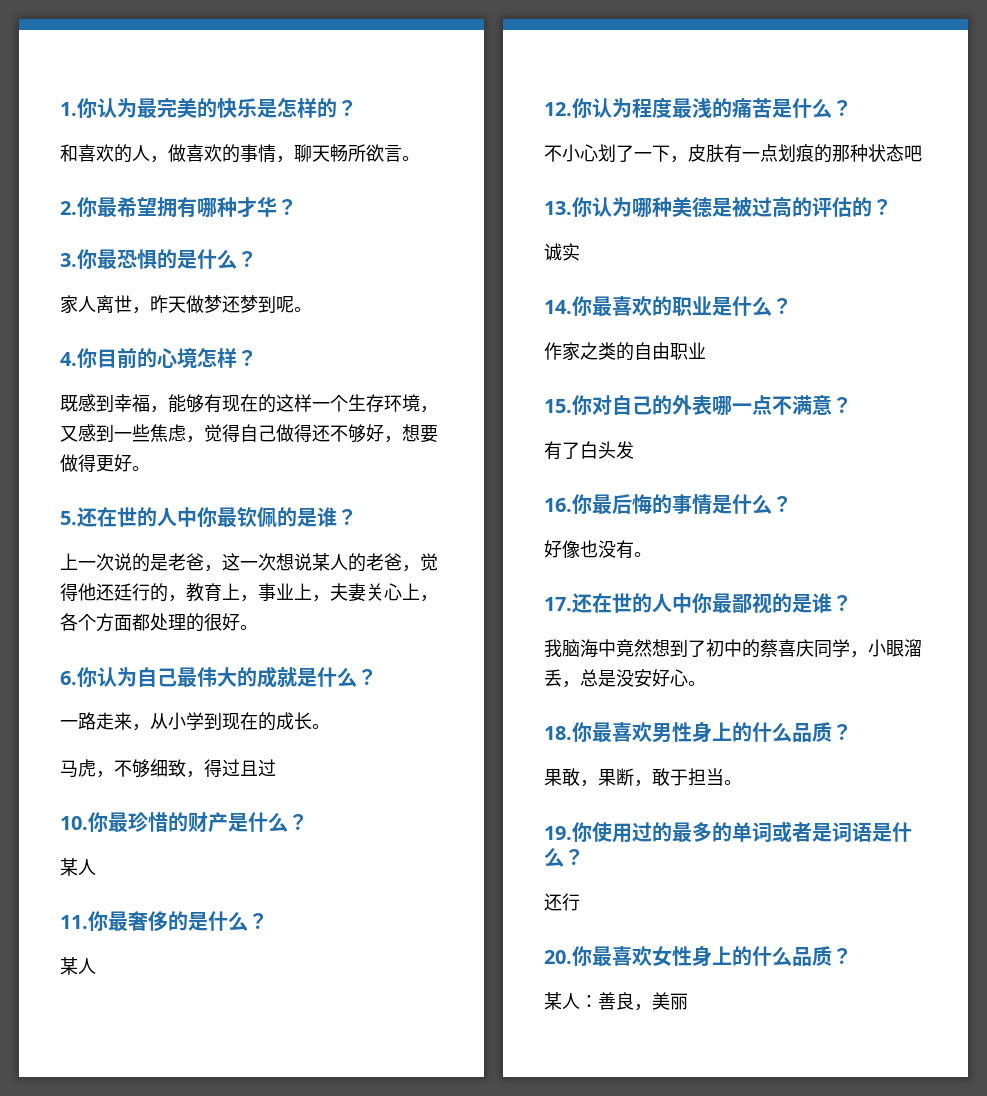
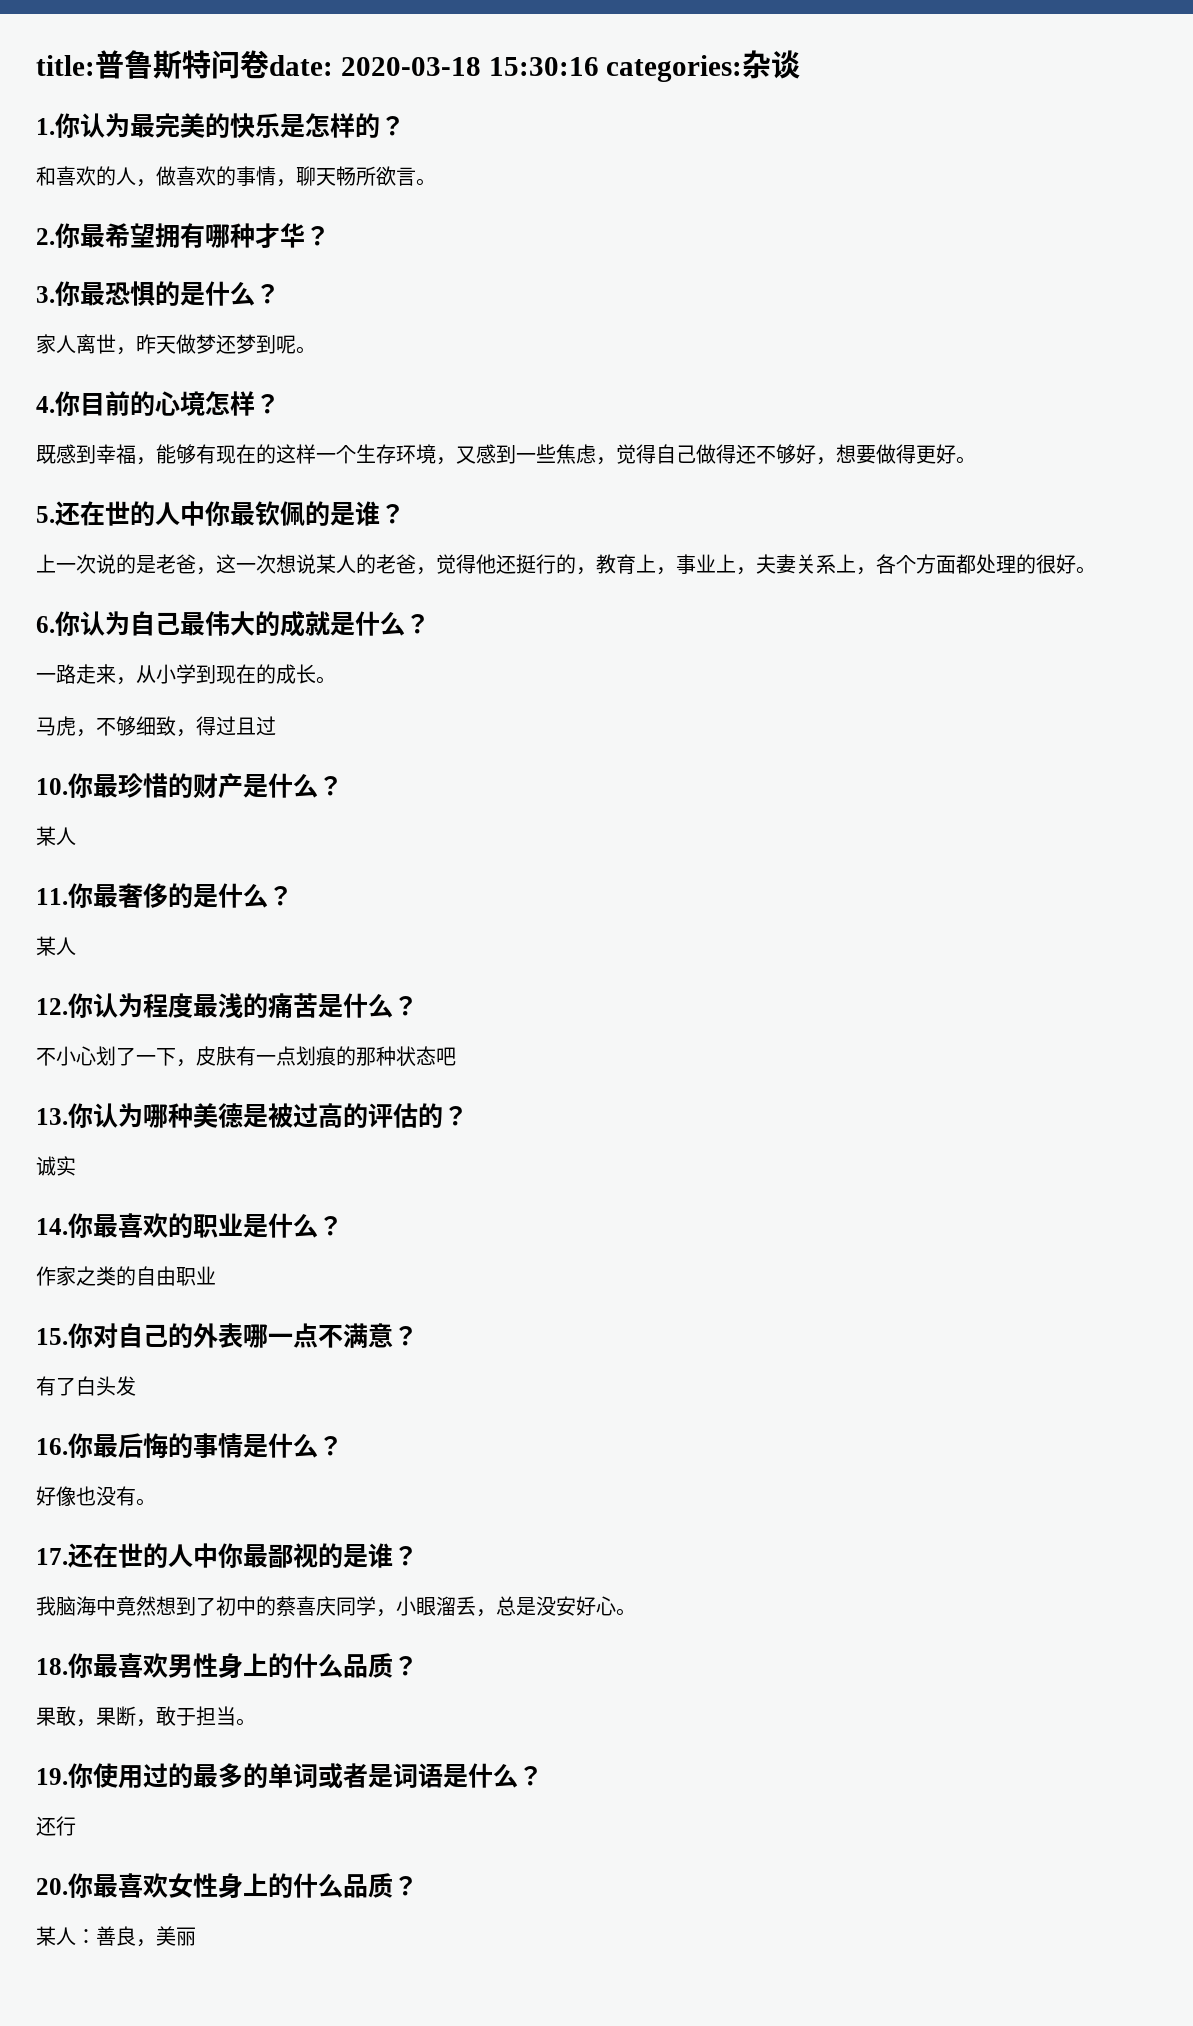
+ title:普鲁斯特问卷date: 2020-03-18 15:30:16 categories:杂谈
- 上一次说的是老爸，这一次想说某人的老爸，觉得他还廷行的，教育上，事业上，夫妻关心上，各个方面都处理的很好。
+ 上一次说的是老爸，这一次想说某人的老爸，觉得他还挺行的，教育上，事业上，夫妻关系上，各个方面都处理的很好。

